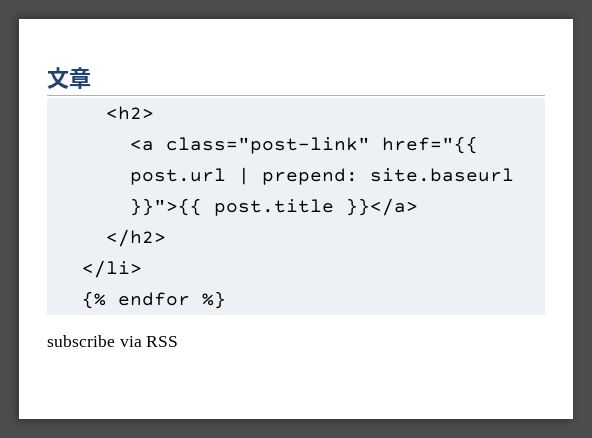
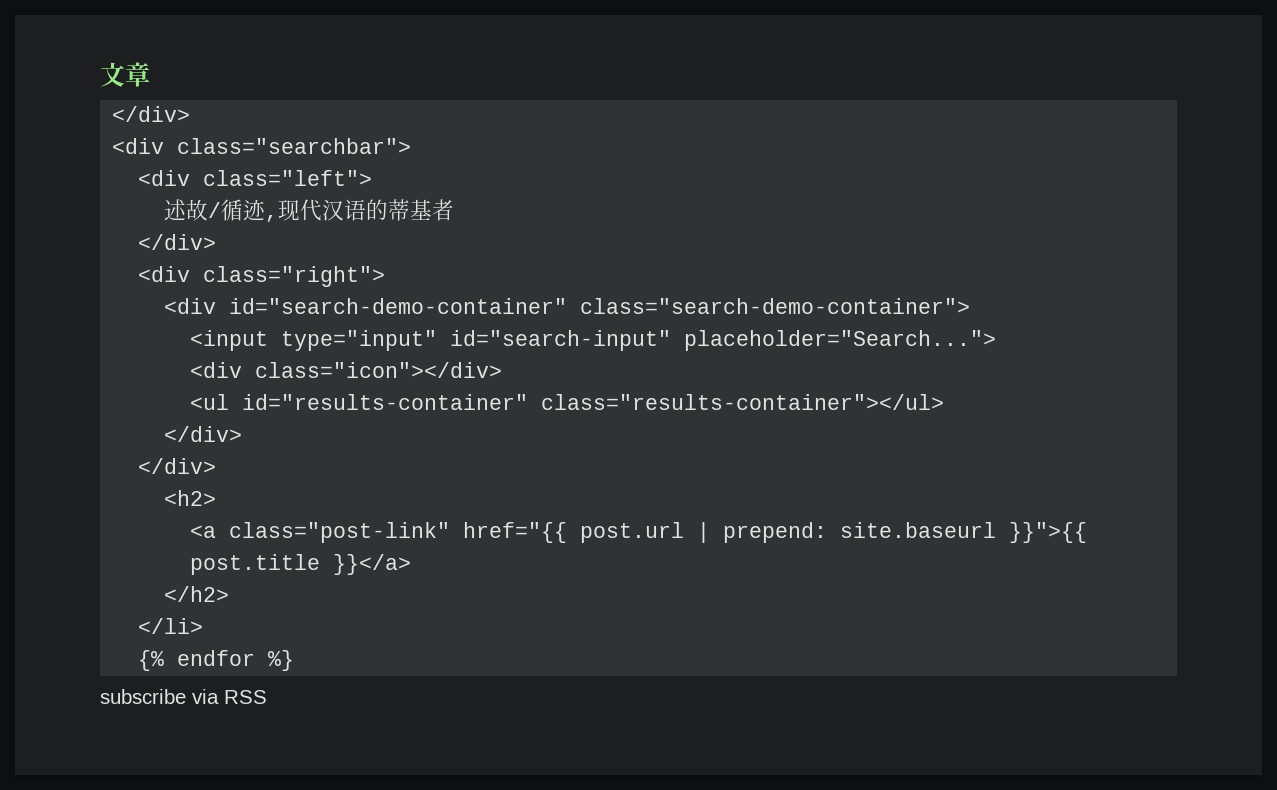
  文章
+ </div>
+ <div class="searchbar">
+ <div class="left">
+ 述故/循迹,现代汉语的蒂基者
+ </div>
+ <div class="right">
+ <div id="search-demo-container" class="search-demo-container">
+ <input type="input" id="search-input" placeholder="Search...">
+ <div class="icon"></div>
+ <ul id="results-container" class="results-container"></ul>
+ </div>
+ </div>

